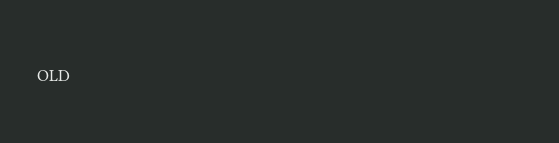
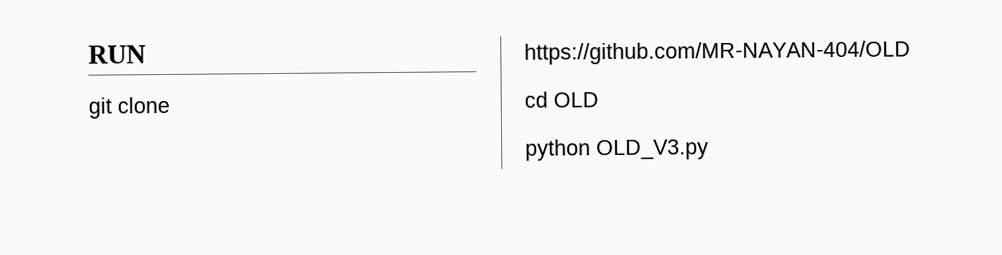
- OLD
+ RUN
+ git clone https://github.com/MR-NAYAN-404/OLD
+ cd OLD
+ python OLD_V3.py

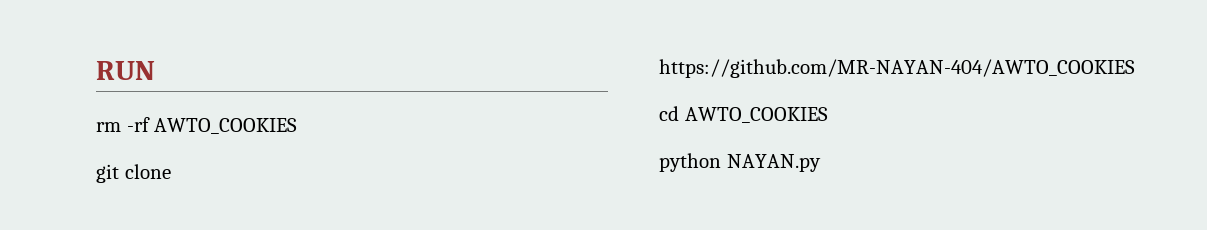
+ rm -rf AWTO_COOKIES
- git clone https://github.com/MR-NAYAN-404/OLD
+ git clone https://github.com/MR-NAYAN-404/AWTO_COOKIES
- cd OLD
+ cd AWTO_COOKIES
- python OLD_V3.py
+ python NAYAN.py

